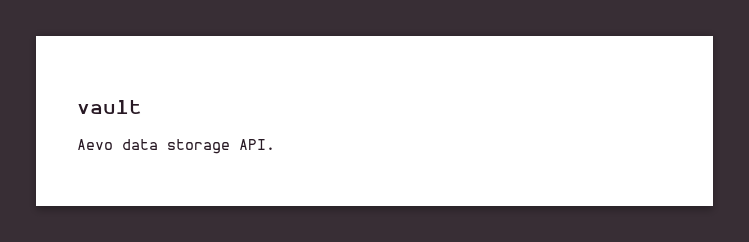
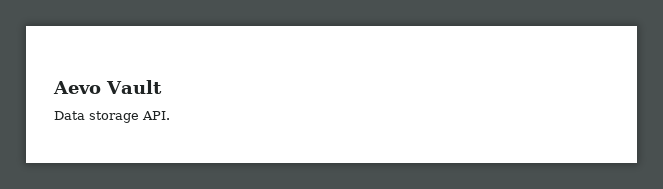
- vault
- Aevo data storage API.
+ Aevo Vault
+ Data storage API.

